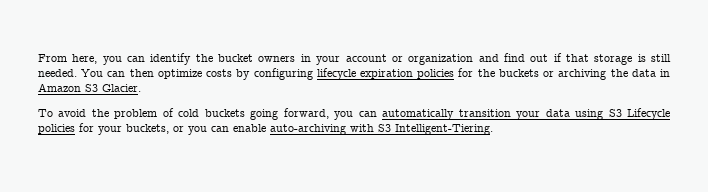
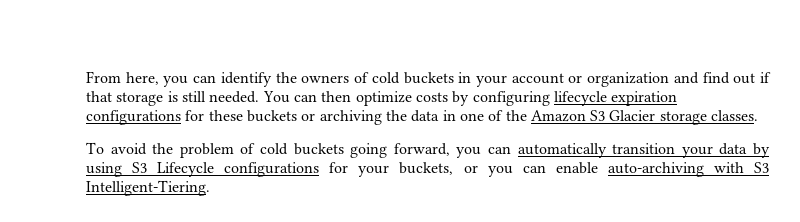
- From here, you can identify the bucket owners in your account or organization and find out if that storage is still needed.
+ From here, you can identify the owners of cold buckets in your account or organization and find out if that storage is still needed.
- You can then optimize costs by configuring lifecycle expiration policies for the buckets or archiving the data in Amazon S3 Glacier.
+ You can then optimize costs by configuring lifecycle expiration configurations for these buckets or archiving the data in one of the Amazon S3 Glacier storage classes.
- To avoid the problem of cold buckets going forward, you can automatically transition your data using S3 Lifecycle policies for your buckets, or you can enable auto-archiving with S3 Intelligent-Tiering.
+ To avoid the problem of cold buckets going forward, you can automatically transition your data by using S3 Lifecycle configurations for your buckets, or you can enable auto-archiving with S3 Intelligent-Tiering.

